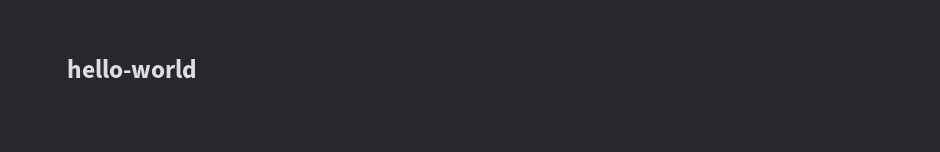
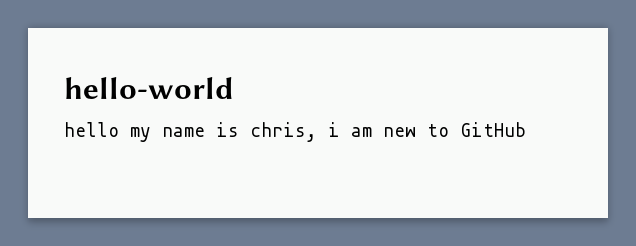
+ hello my name is chris, i am new to GitHub

